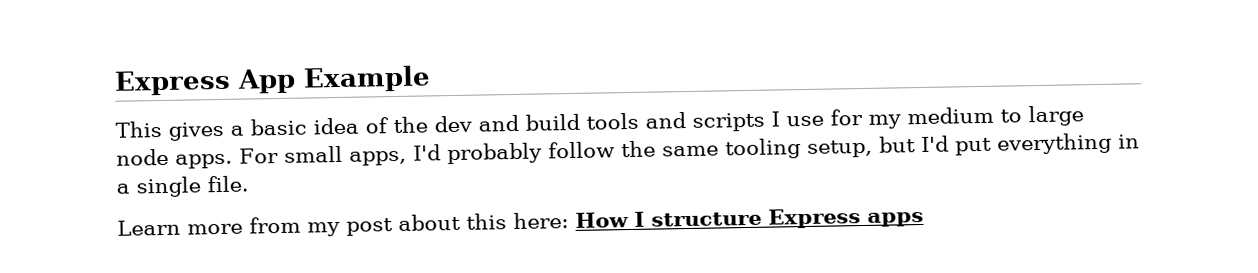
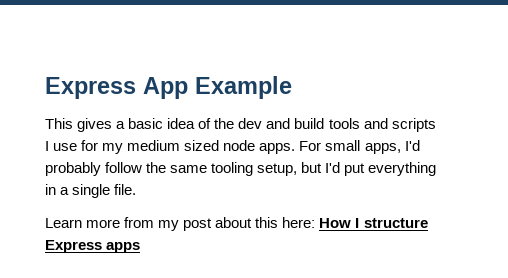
- This gives a basic idea of the dev and build tools and scripts I use for my medium to large node apps.
+ This gives a basic idea of the dev and build tools and scripts I use for my medium sized node apps.

